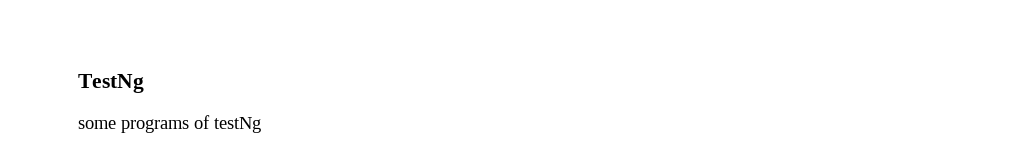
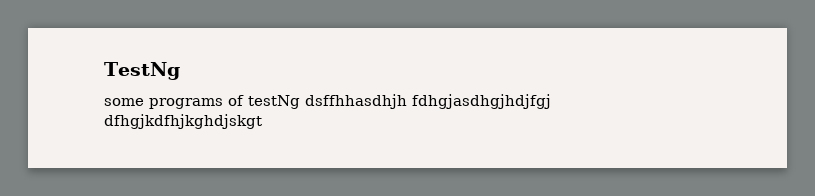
- some programs of testNg
+ some programs of testNg dsffhhasdhjh fdhgjasdhgjhdjfgj dfhgjkdfhjkghdjskgt

